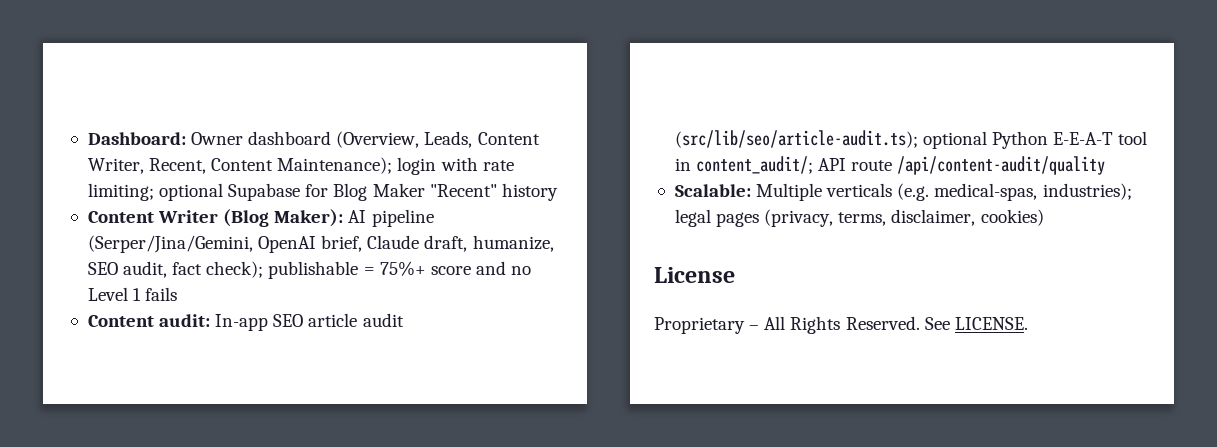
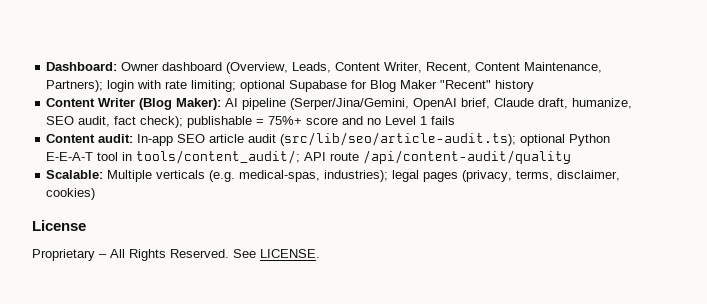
- Dashboard: Owner dashboard (Overview, Leads, Content Writer, Recent, Content Maintenance); login with rate limiting; optional Supabase for Blog Maker "Recent" history
+ Dashboard: Owner dashboard (Overview, Leads, Content Writer, Recent, Content Maintenance, Partners); login with rate limiting; optional Supabase for Blog Maker "Recent" history
- Content audit: In-app SEO article audit (src/lib/seo/article-audit.ts); optional Python E-E-A-T tool in content_audit/; API route /api/content-audit/quality
+ Content audit: In-app SEO article audit (src/lib/seo/article-audit.ts); optional Python E-E-A-T tool in tools/content_audit/; API route /api/content-audit/quality

